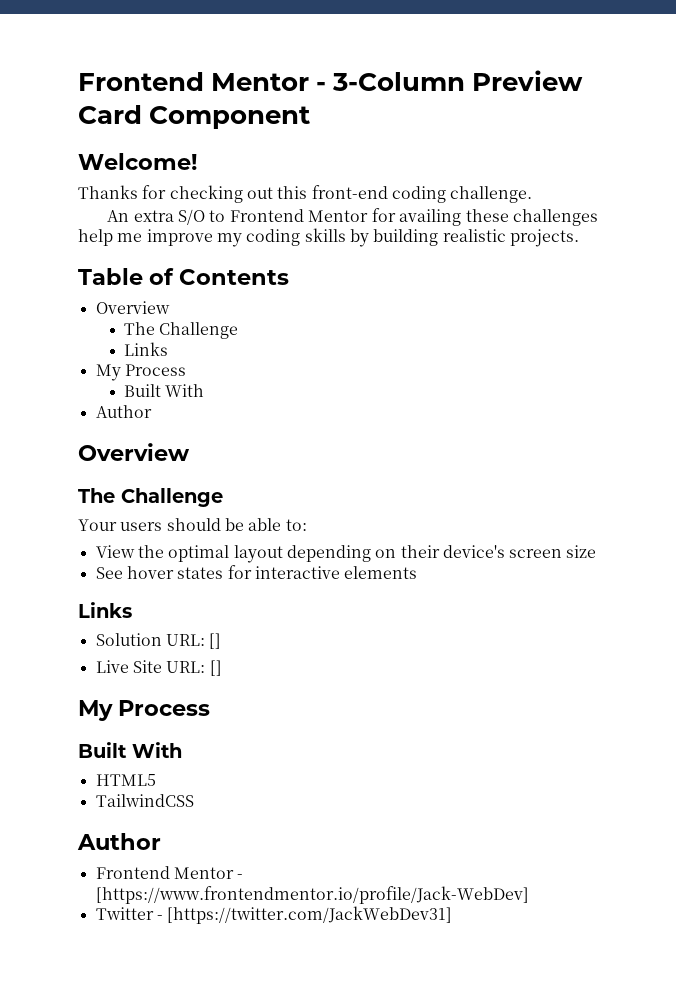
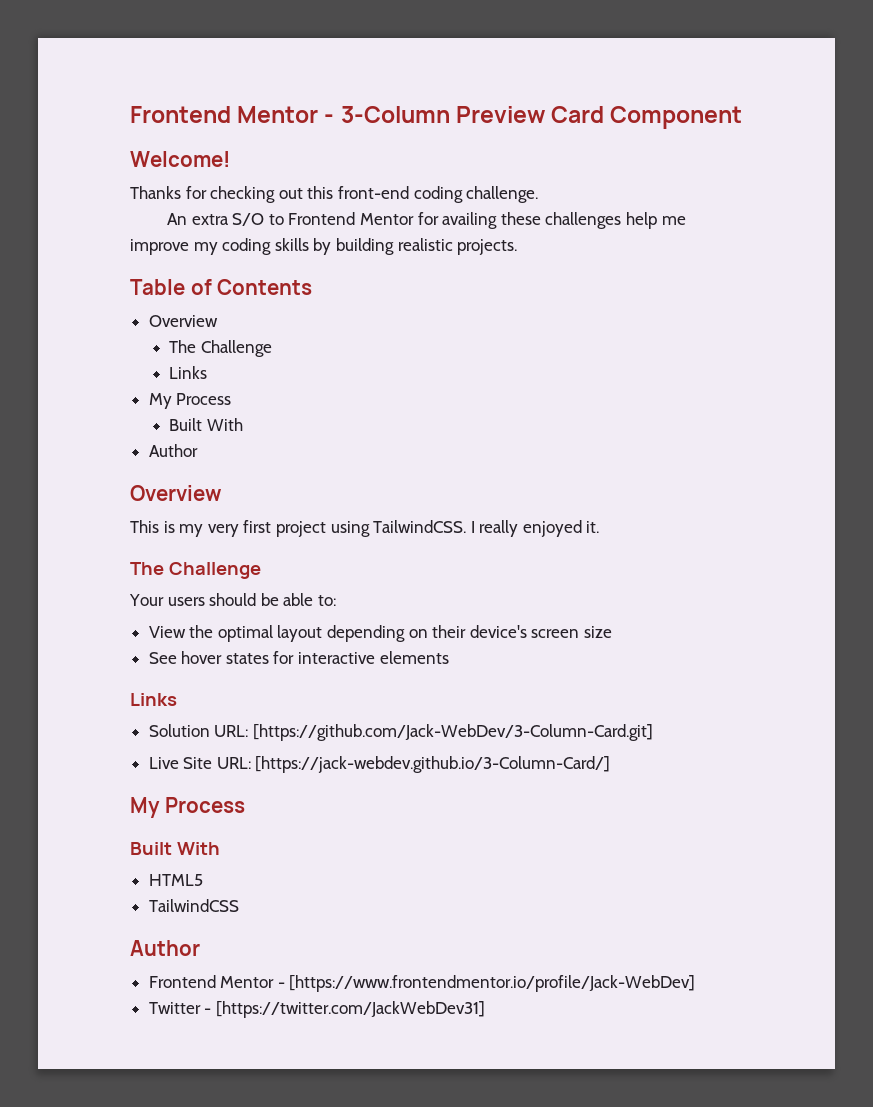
+ This is my very first project using TailwindCSS. I really enjoyed it.
- Solution URL: []
+ Solution URL: [https://github.com/Jack-WebDev/3-Column-Card.git]
- Live Site URL: []
+ Live Site URL: [https://jack-webdev.github.io/3-Column-Card/]

